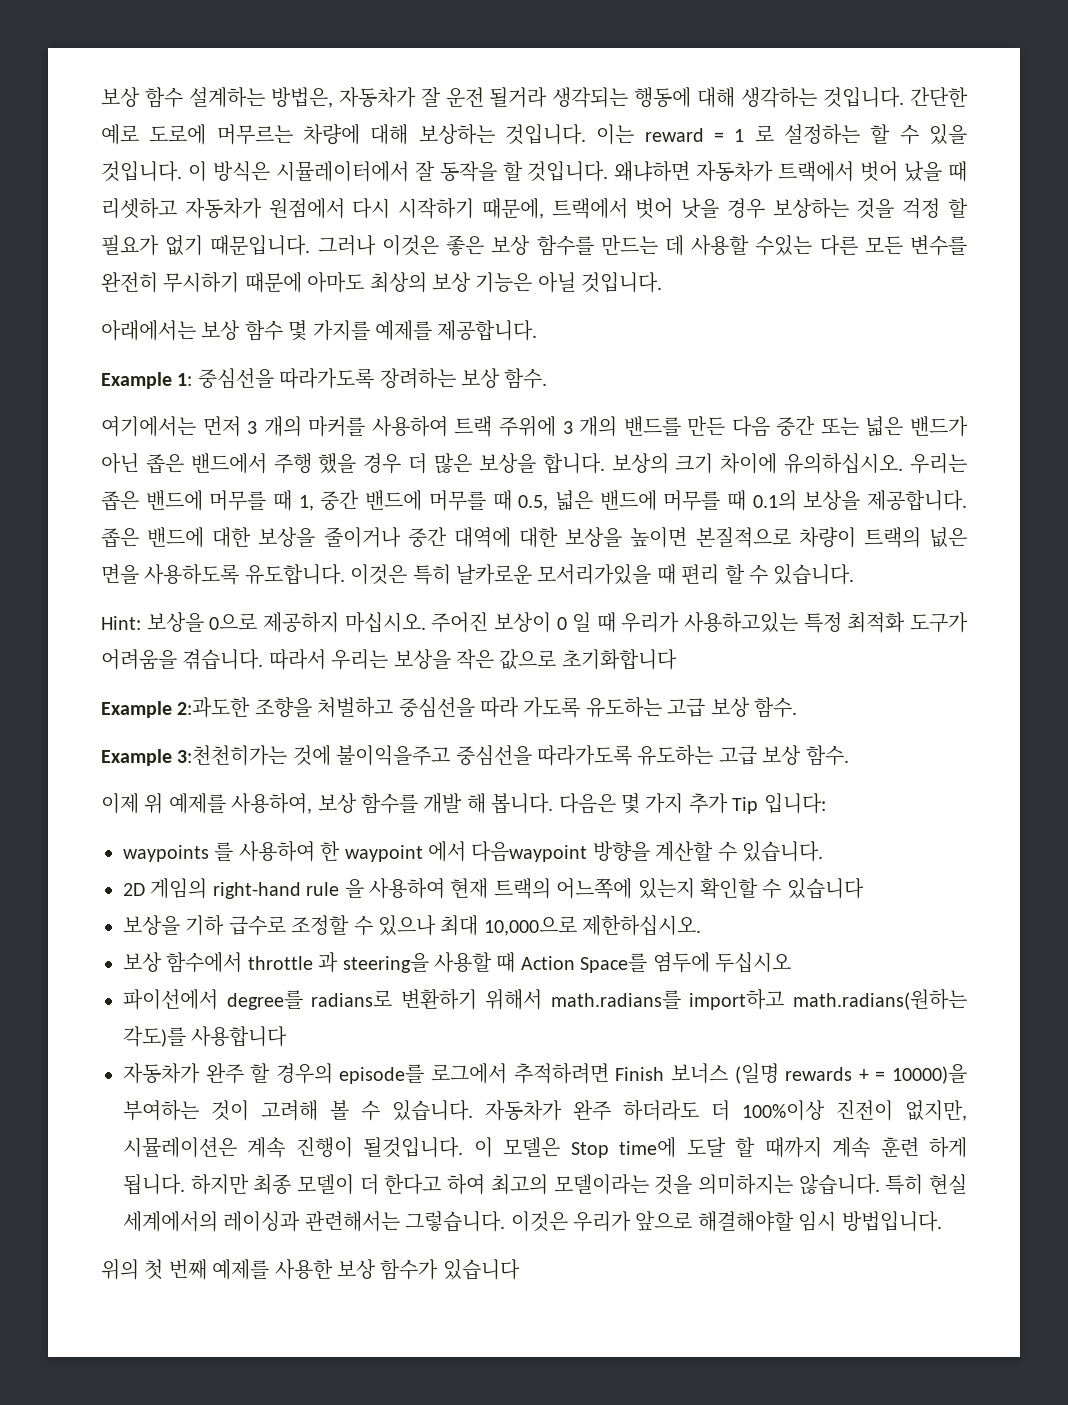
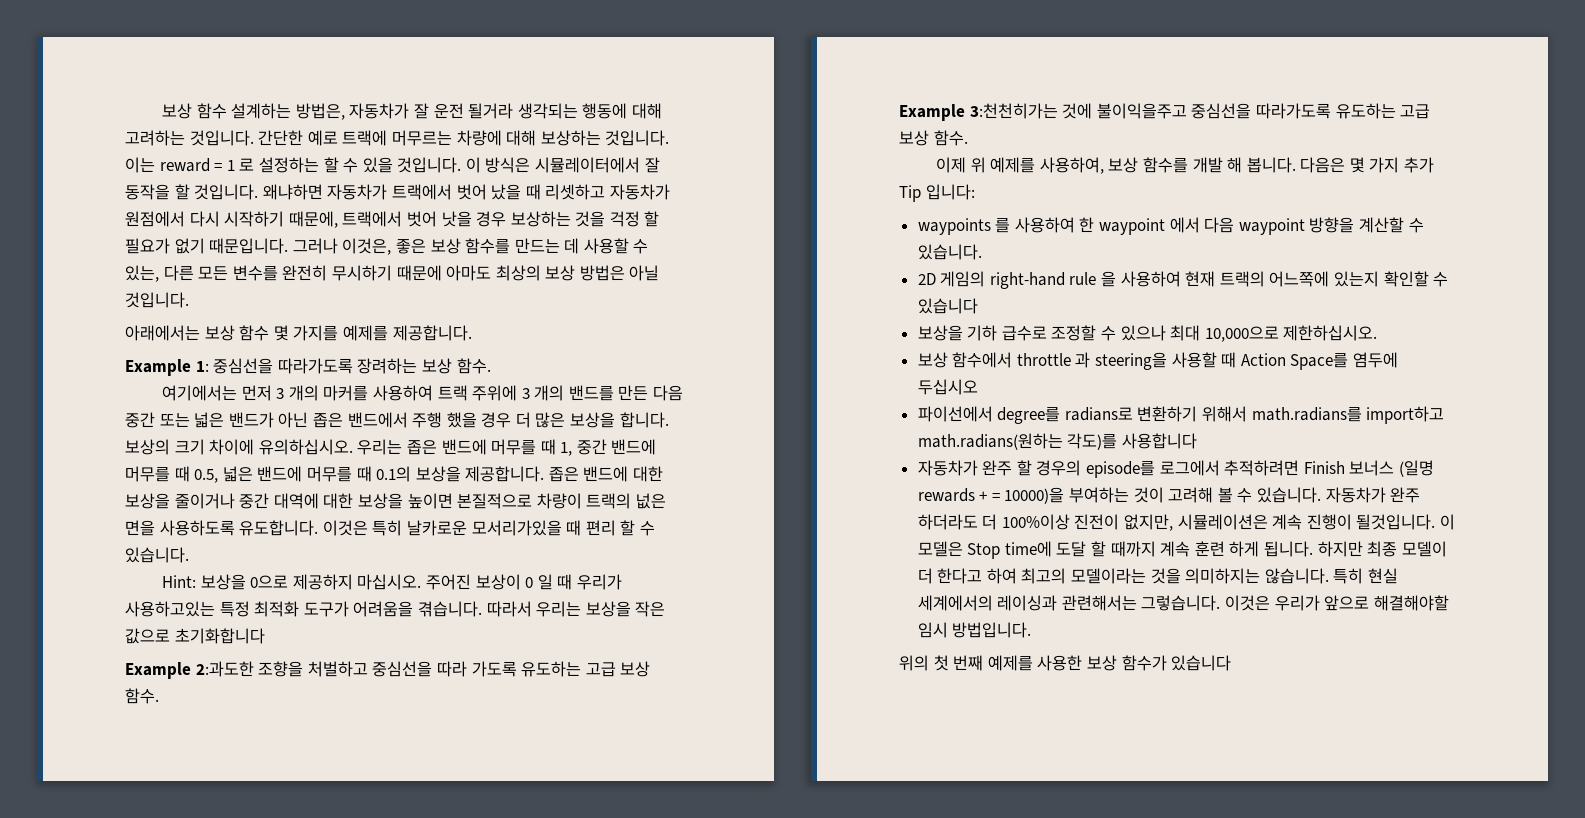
- 보상 함수 설계하는 방법은, 자동차가 잘 운전 될거라 생각되는 행동에 대해 생각하는 것입니다.
+ 보상 함수 설계하는 방법은, 자동차가 잘 운전 될거라 생각되는 행동에 대해 고려하는 것입니다.
- 간단한 예로 도로에 머무르는 차량에 대해 보상하는 것입니다.
+ 간단한 예로 트랙에 머무르는 차량에 대해 보상하는 것입니다.
- 그러나 이것은 좋은 보상 함수를 만드는 데 사용할 수있는 다른 모든 변수를 완전히 무시하기 때문에 아마도 최상의 보상 기능은 아닐 것입니다.
+ 그러나 이것은, 좋은 보상 함수를 만드는 데 사용할 수 있는, 다른 모든 변수를 완전히 무시하기 때문에 아마도 최상의 보상 방법은 아닐 것입니다.
- waypoints 를 사용하여 한 waypoint 에서 다음waypoint 방향을 계산할 수 있습니다.
+ waypoints 를 사용하여 한 waypoint 에서 다음 waypoint 방향을 계산할 수 있습니다.

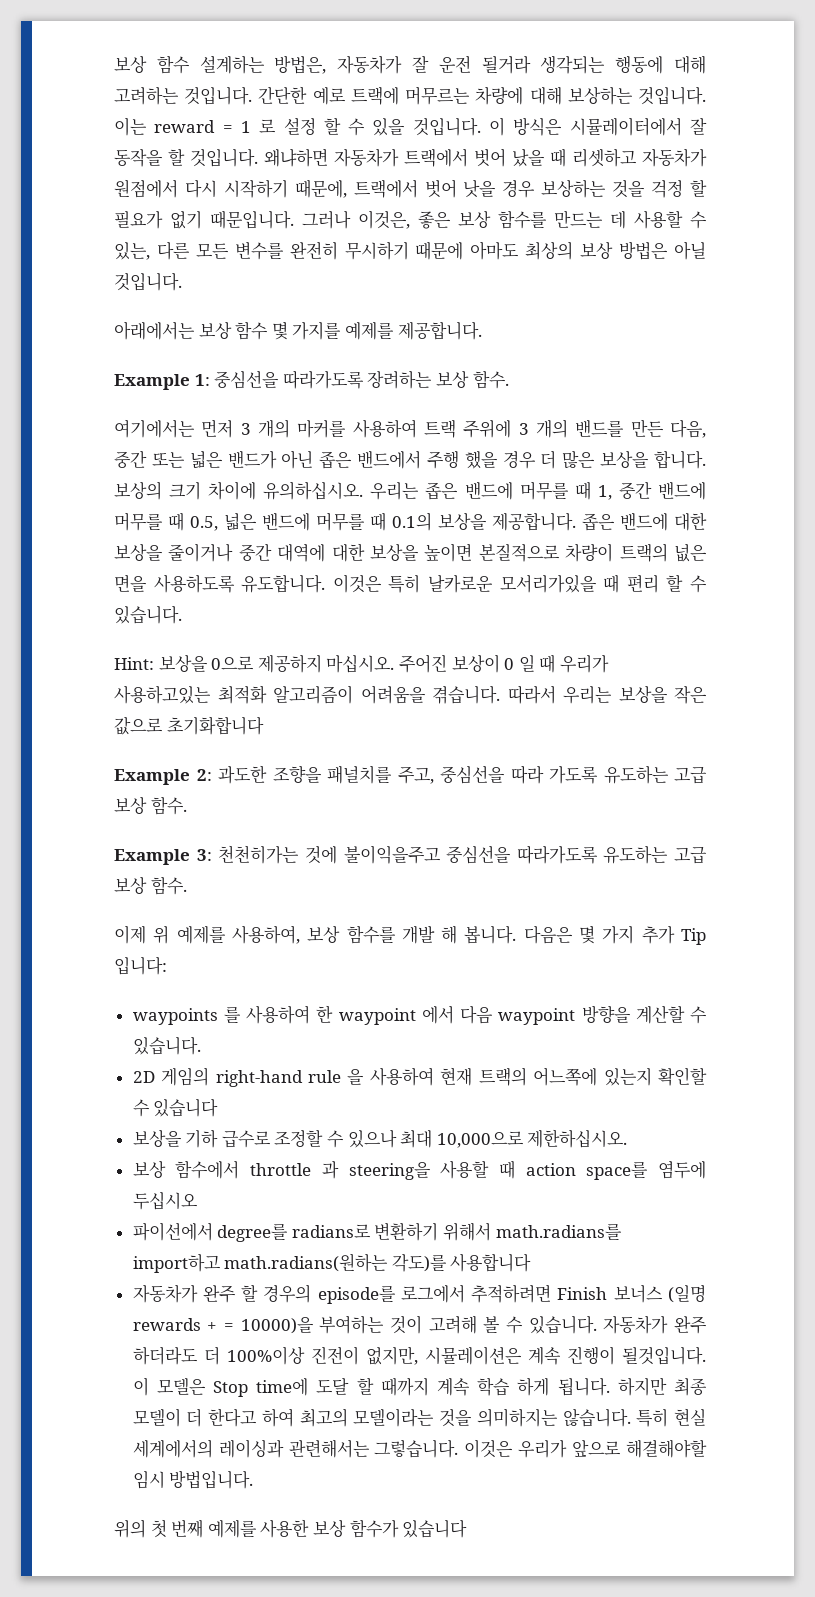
- 이는 reward = 1 로 설정하는 할 수 있을 것입니다.
+ 이는 reward = 1 로 설정 할 수 있을 것입니다.
- 여기에서는 먼저 3 개의 마커를 사용하여 트랙 주위에 3 개의 밴드를 만든 다음 중간 또는 넓은 밴드가 아닌 좁은 밴드에서 주행 했을 경우 더 많은 보상을 합니다.
+ 여기에서는 먼저 3 개의 마커를 사용하여 트랙 주위에 3 개의 밴드를 만든 다음, 중간 또는 넓은 밴드가 아닌 좁은 밴드에서 주행 했을 경우 더 많은 보상을 합니다.
- 주어진 보상이 0 일 때 우리가 사용하고있는 특정 최적화 도구가 어려움을 겪습니다.
+ 주어진 보상이 0 일 때 우리가 사용하고있는 최적화 알고리즘이 어려움을 겪습니다.
- Example 2:과도한 조향을 처벌하고 중심선을 따라 가도록 유도하는 고급 보상 함수.
+ Example 2: 과도한 조향을 패널치를 주고, 중심선을 따라 가도록 유도하는 고급 보상 함수.
- Example 3:천천히가는 것에 불이익을주고 중심선을 따라가도록 유도하는 고급 보상 함수.
+ Example 3: 천천히가는 것에 불이익을주고 중심선을 따라가도록 유도하는 고급 보상 함수.
- 보상 함수에서 throttle 과 steering을 사용할 때 Action Space를 염두에 두십시오
+ 보상 함수에서 throttle 과 steering을 사용할 때 action space를 염두에 두십시오
- 이 모델은 Stop time에 도달 할 때까지 계속 훈련 하게 됩니다.
+ 이 모델은 Stop time에 도달 할 때까지 계속 학습 하게 됩니다.

